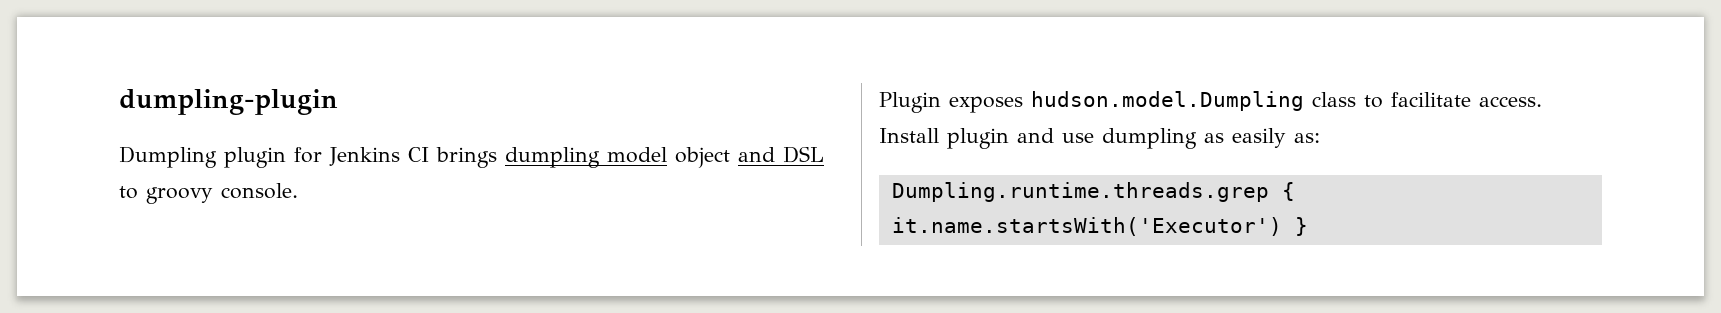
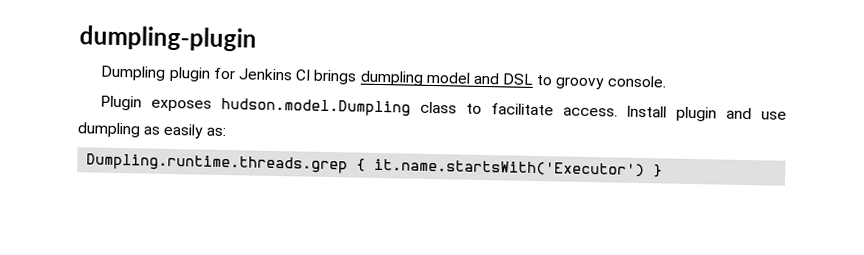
- Dumpling plugin for Jenkins CI brings dumpling model object and DSL to groovy console.
+ Dumpling plugin for Jenkins CI brings dumpling model and DSL to groovy console.

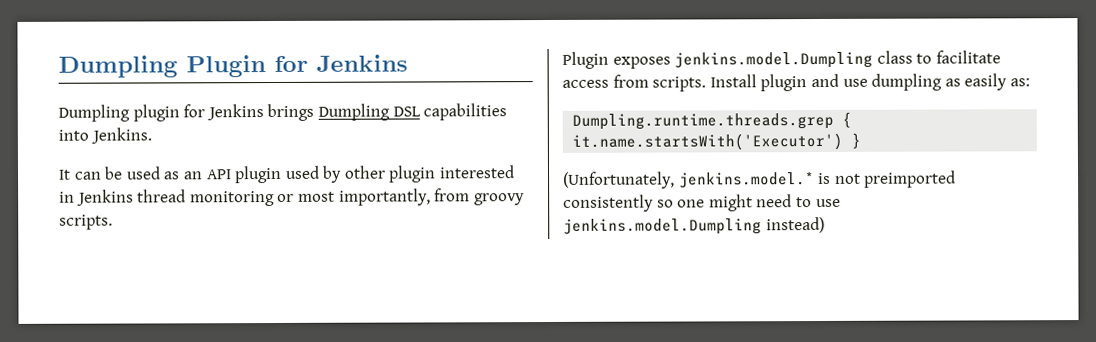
- dumpling-plugin
+ Dumpling Plugin for Jenkins
- Dumpling plugin for Jenkins CI brings dumpling model and DSL to groovy console.
+ Dumpling plugin for Jenkins brings Dumpling DSL capabilities into Jenkins.
+ It can be used as an API plugin used by other plugin interested in Jenkins thread monitoring or most importantly, from groovy scripts.
- Plugin exposes hudson.model.Dumpling class to facilitate access.
+ Plugin exposes jenkins.model.Dumpling class to facilitate access from scripts.
+ (Unfortunately, jenkins.model.* is not preimported consistently so one might need to use jenkins.model.Dumpling instead)

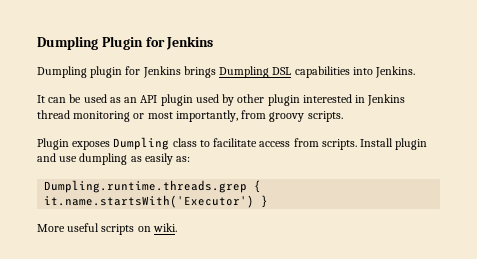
- Plugin exposes jenkins.model.Dumpling class to facilitate access from scripts.
+ Plugin exposes Dumpling class to facilitate access from scripts.
- (Unfortunately, jenkins.model.* is not preimported consistently so one might need to use jenkins.model.Dumpling instead)
+ More useful scripts on wiki.

